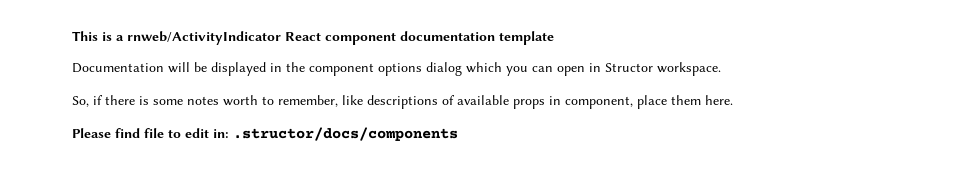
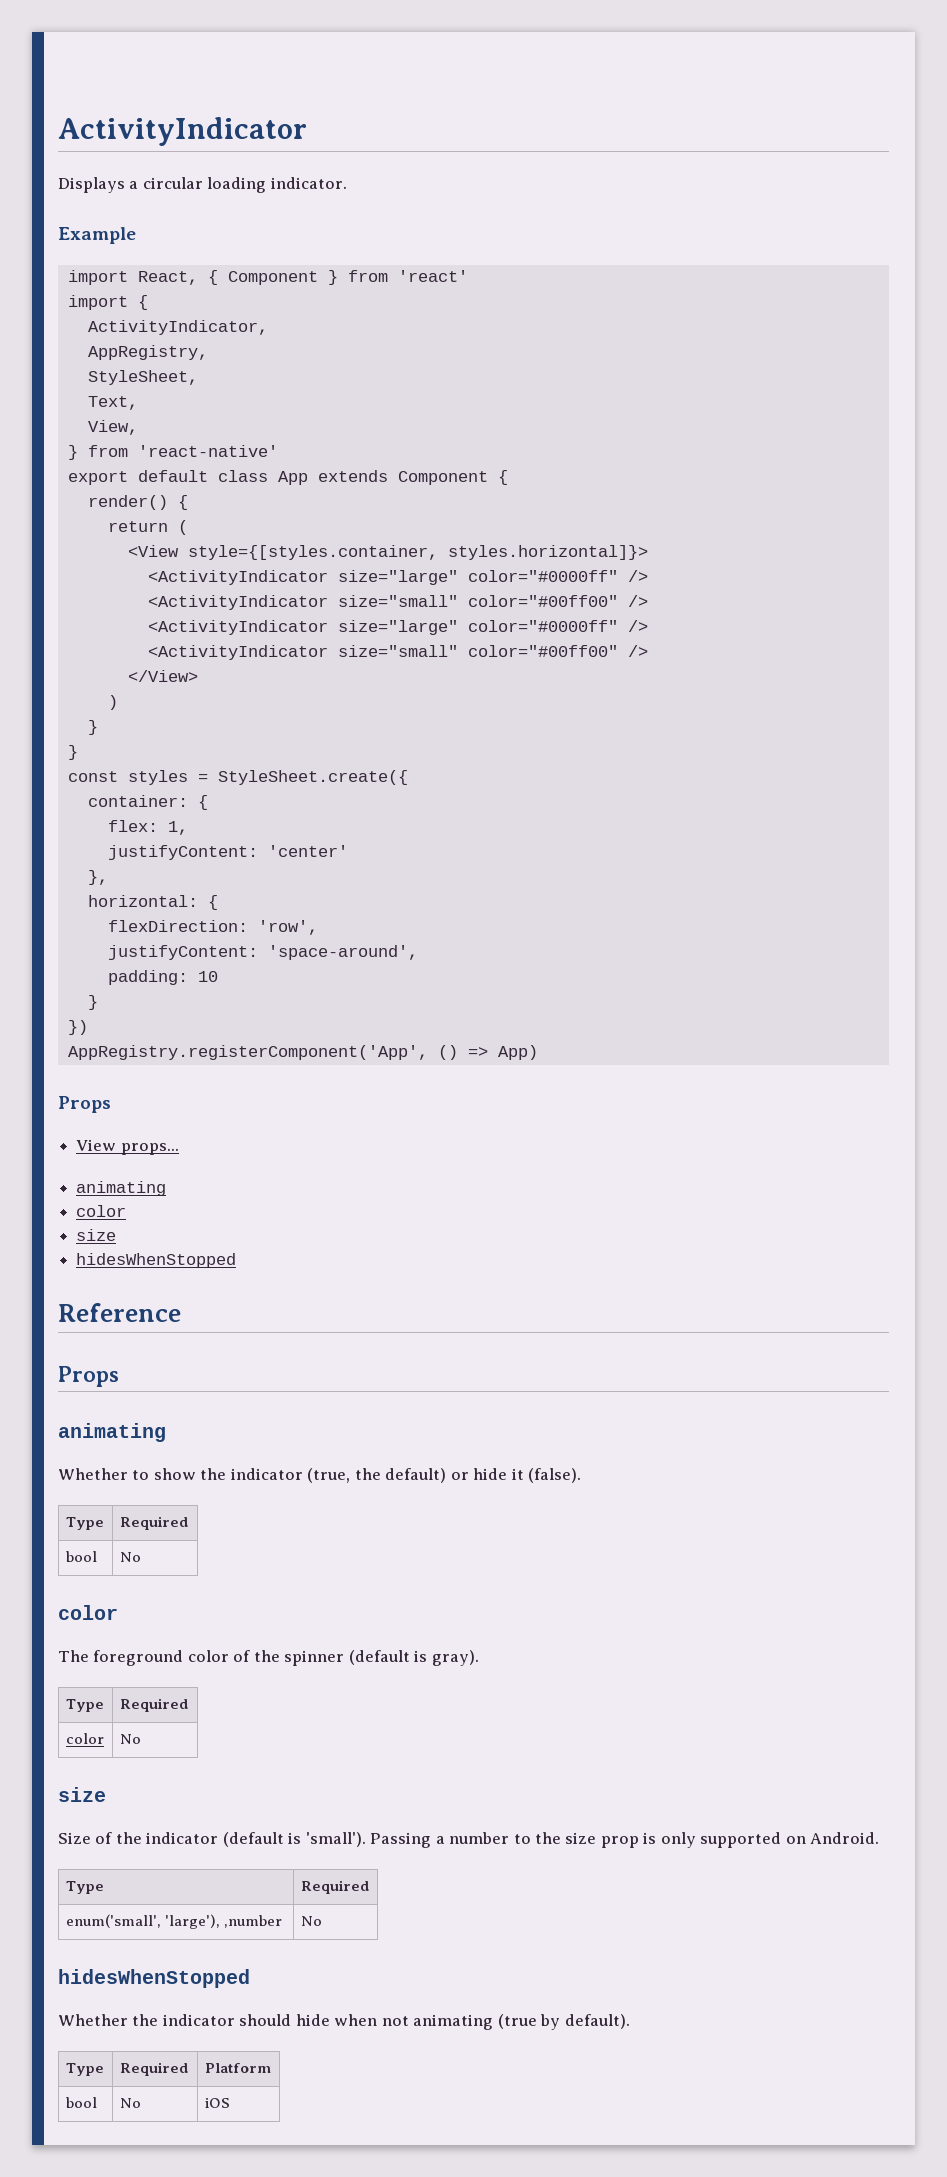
- This is a rnweb/ActivityIndicator React component documentation template
- Documentation will be displayed in the component options dialog which you can open in Structor workspace.
- So, if there is some notes worth to remember, like descriptions of available props in component, place them here.
- Please find file to edit in: .structor/docs/components
+ ActivityIndicator
+ Displays a circular loading indicator.
+ Example
+ import React, { Component } from 'react'
+ import {
+ ActivityIndicator,
+ AppRegistry,
+ StyleSheet,
+ Text,
+ View,
+ } from 'react-native'
+ export default class App extends Component {
+ render() {
+ return (
+ <View style={[styles.container, styles.horizontal]}>
+ <ActivityIndicator size="large" color="#0000ff" />
+ <ActivityIndicator size="small" color="#00ff00" />
+ <ActivityIndicator size="large" color="#0000ff" />
+ <ActivityIndicator size="small" color="#00ff00" />
+ </View>
+ )
+ }
+ }
+ const styles = StyleSheet.create({
+ container: {
+ flex: 1,
+ justifyContent: 'center'
+ },
+ horizontal: {
+ flexDirection: 'row',
+ justifyContent: 'space-around',
+ padding: 10
+ }
+ })
+ AppRegistry.registerComponent('App', () => App)
+ Props
+ View props...
+ animating
+ color
+ size
+ hidesWhenStopped
+ Reference
+ Props
+ animating
+ Whether to show the indicator (true, the default) or hide it (false).
+ Type | Required
+ bool | No
+ color
+ The foreground color of the spinner (default is gray).
+ Type | Required
+ color | No
+ size
+ Size of the indicator (default is 'small'). Passing a number to the size prop is only supported on Android.
+ Type | Required
+ enum('small', 'large'), ,number | No
+ hidesWhenStopped
+ Whether the indicator should hide when not animating (true by default).
+ Type | Required | Platform
+ bool | No | iOS

